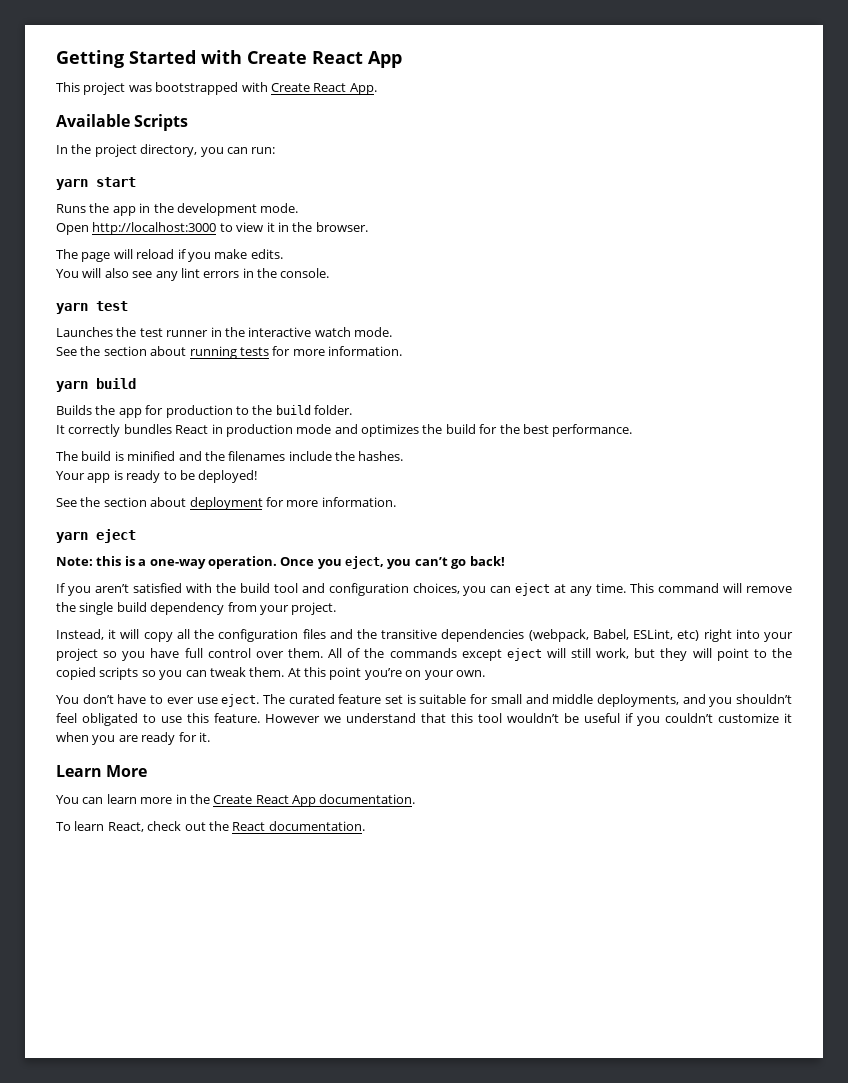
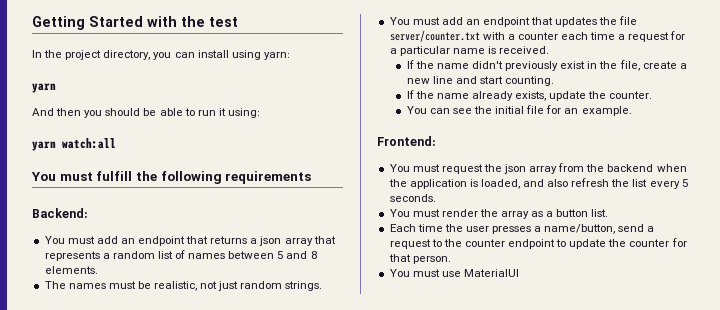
- Getting Started with Create React App
- This project was bootstrapped with Create React App.
- Available Scripts
+ Getting Started with the test
- In the project directory, you can run:
- yarn start
- Runs the app in the development mode.
- Open http://localhost:3000 to view it in the browser.
- The page will reload if you make edits.
- You will also see any lint errors in the console.
- yarn test
- Launches the test runner in the interactive watch mode.
- See the section about running tests for more information.
- yarn build
- Builds the app for production to the build folder.
- It correctly bundles React in production mode and optimizes the build for the best performance.
- The build is minified and the filenames include the hashes.
- Your app is ready to be deployed!
- See the section about deployment for more information.
- yarn eject
- Note: this is a one-way operation. Once you eject, you can’t go back!
- If you aren’t satisfied with the build tool and configuration choices, you can eject at any time. This command will remove the single build dependency from your project.
- Instead, it will copy all the configuration files and the transitive dependencies (webpack, Babel, ESLint, etc) right into your project so you have full control over them. All of the commands except eject will still work, but they will point to the copied scripts so you can tweak them. At this point you’re on your own.
- You don’t have to ever use eject. The curated feature set is suitable for small and middle deployments, and you shouldn’t feel obligated to use this feature. However we understand that this tool wouldn’t be useful if you couldn’t customize it when you are ready for it.
- Learn More
- You can learn more in the Create React App documentation.
- To learn React, check out the React documentation.
+ In the project directory, you can install using yarn:
+ yarn
+ And then you should be able to run it using:
+ yarn watch:all
+ You must fulfill the following requirements
+ Backend:
+ You must add an endpoint that returns a json array that represents a random list of names between 5 and 8 elements.
+ The names must be realistic, not just random strings.
+ You must add an endpoint that updates the file server/counter.txt with a counter each time a request for a particular name is received.
+ If the name didn't previously exist in the file, create a new line and start counting.
+ If the name already exists, update the counter.
+ You can see the initial file for an example.
+ Frontend:
+ You must request the json array from the backend when the application is loaded, and also refresh the list every 5 seconds.
+ You must render the array as a button list.
+ Each time the user presses a name/button, send a request to the counter endpoint to update the counter for that person.
+ You must use MaterialUI

